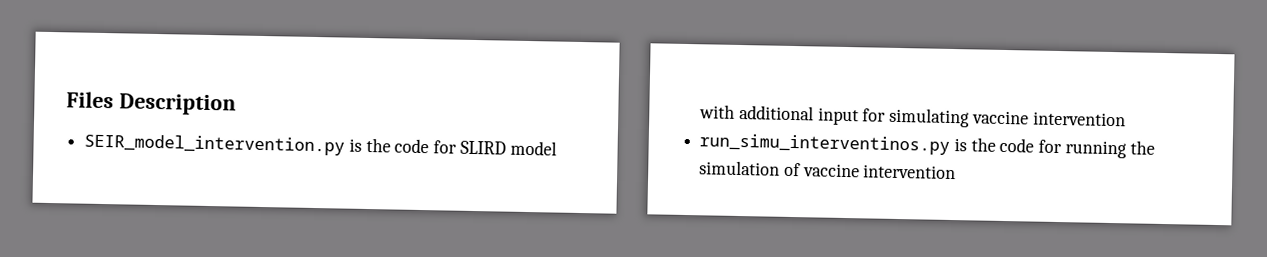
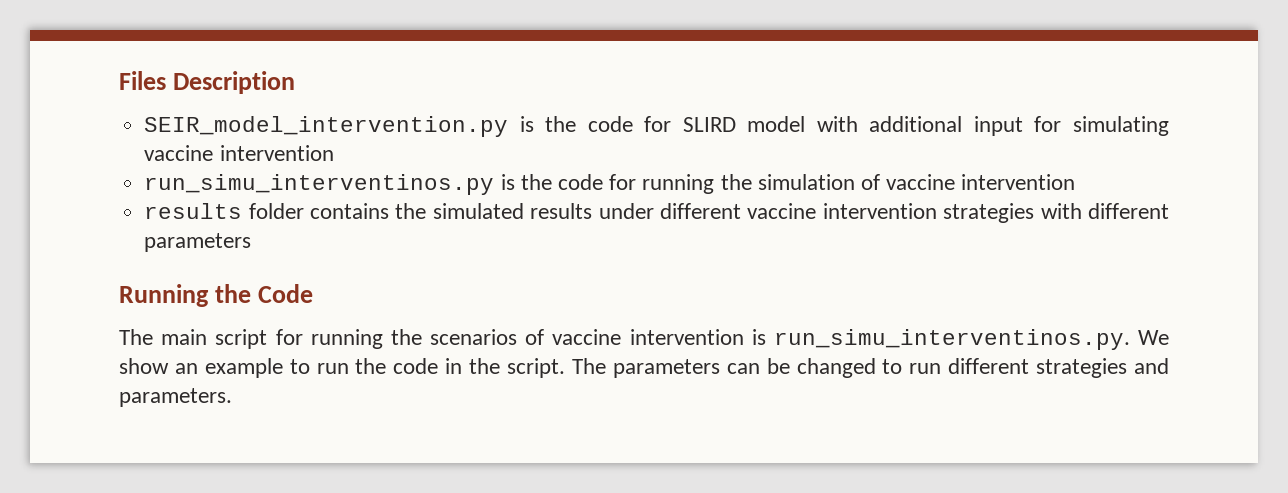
+ results folder contains the simulated results under different vaccine intervention strategies with different parameters
+ Running the Code
+ The main script for running the scenarios of vaccine intervention is run_simu_interventinos.py. We show an example to run the code in the script. The parameters can be changed to run different strategies and parameters.

